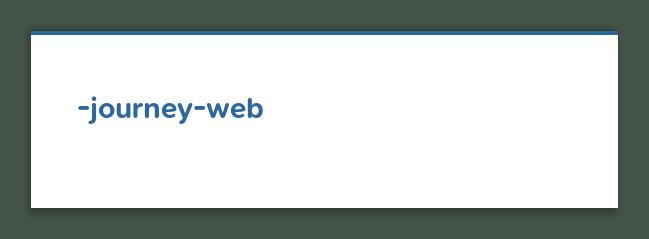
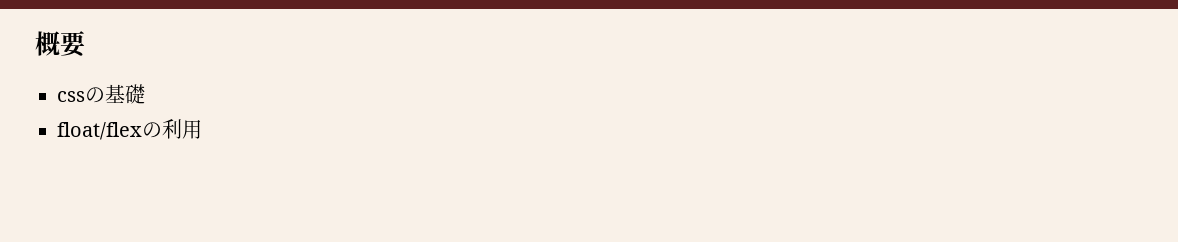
- -journey-web
+ 概要
+ cssの基礎
+ float/flexの利用

